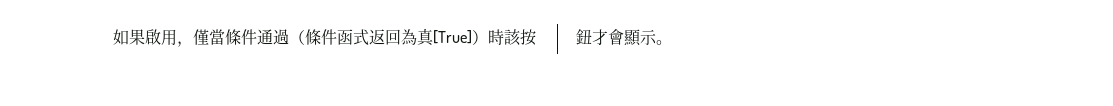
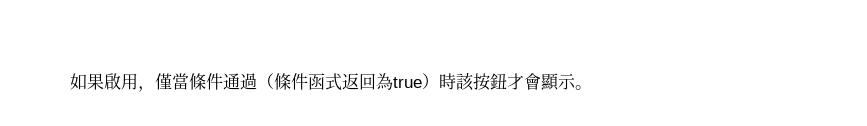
- 如果啟用，僅當條件通過（條件函式返回為真[True]）時該按鈕才會顯示。
+ 如果啟用，僅當條件通過（條件函式返回為true）時該按鈕才會顯示。

